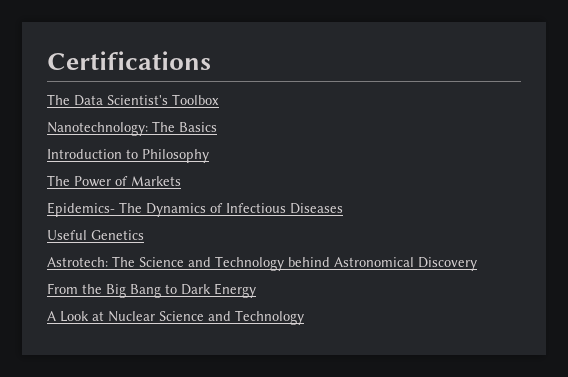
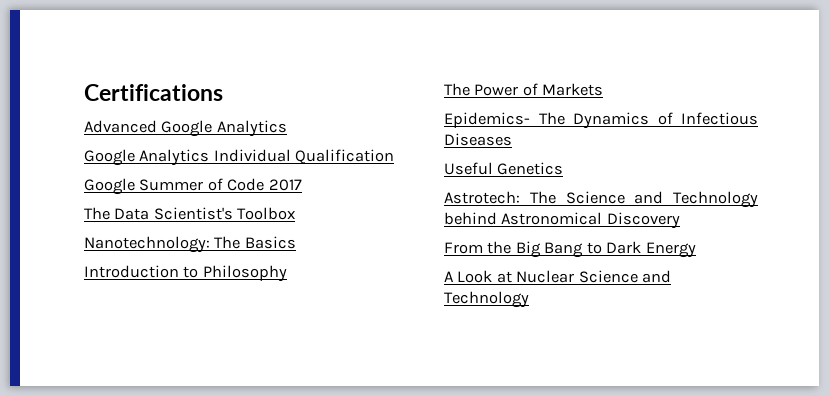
+ Advanced Google Analytics
+ Google Analytics Individual Qualification
+ Google Summer of Code 2017

